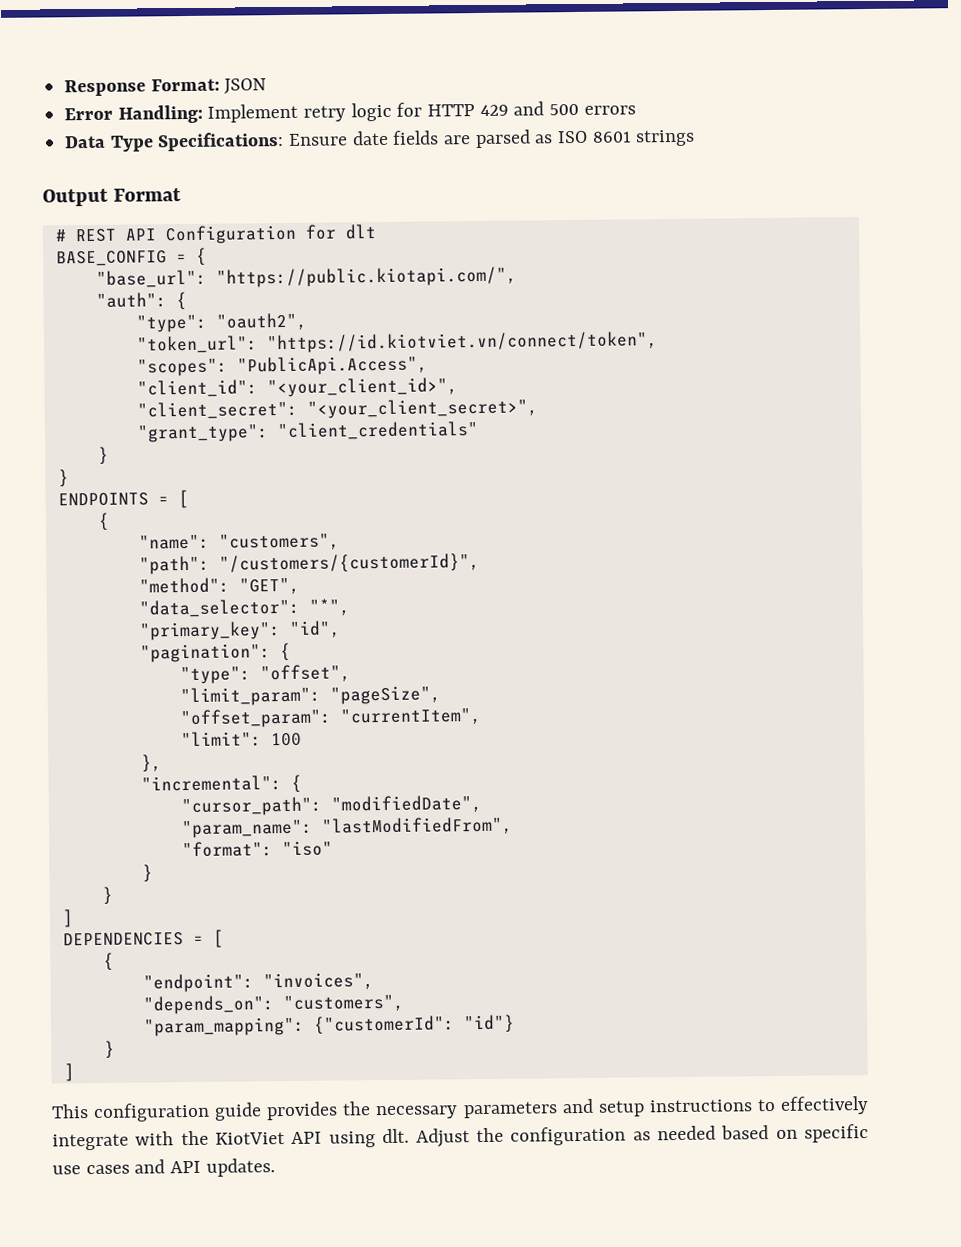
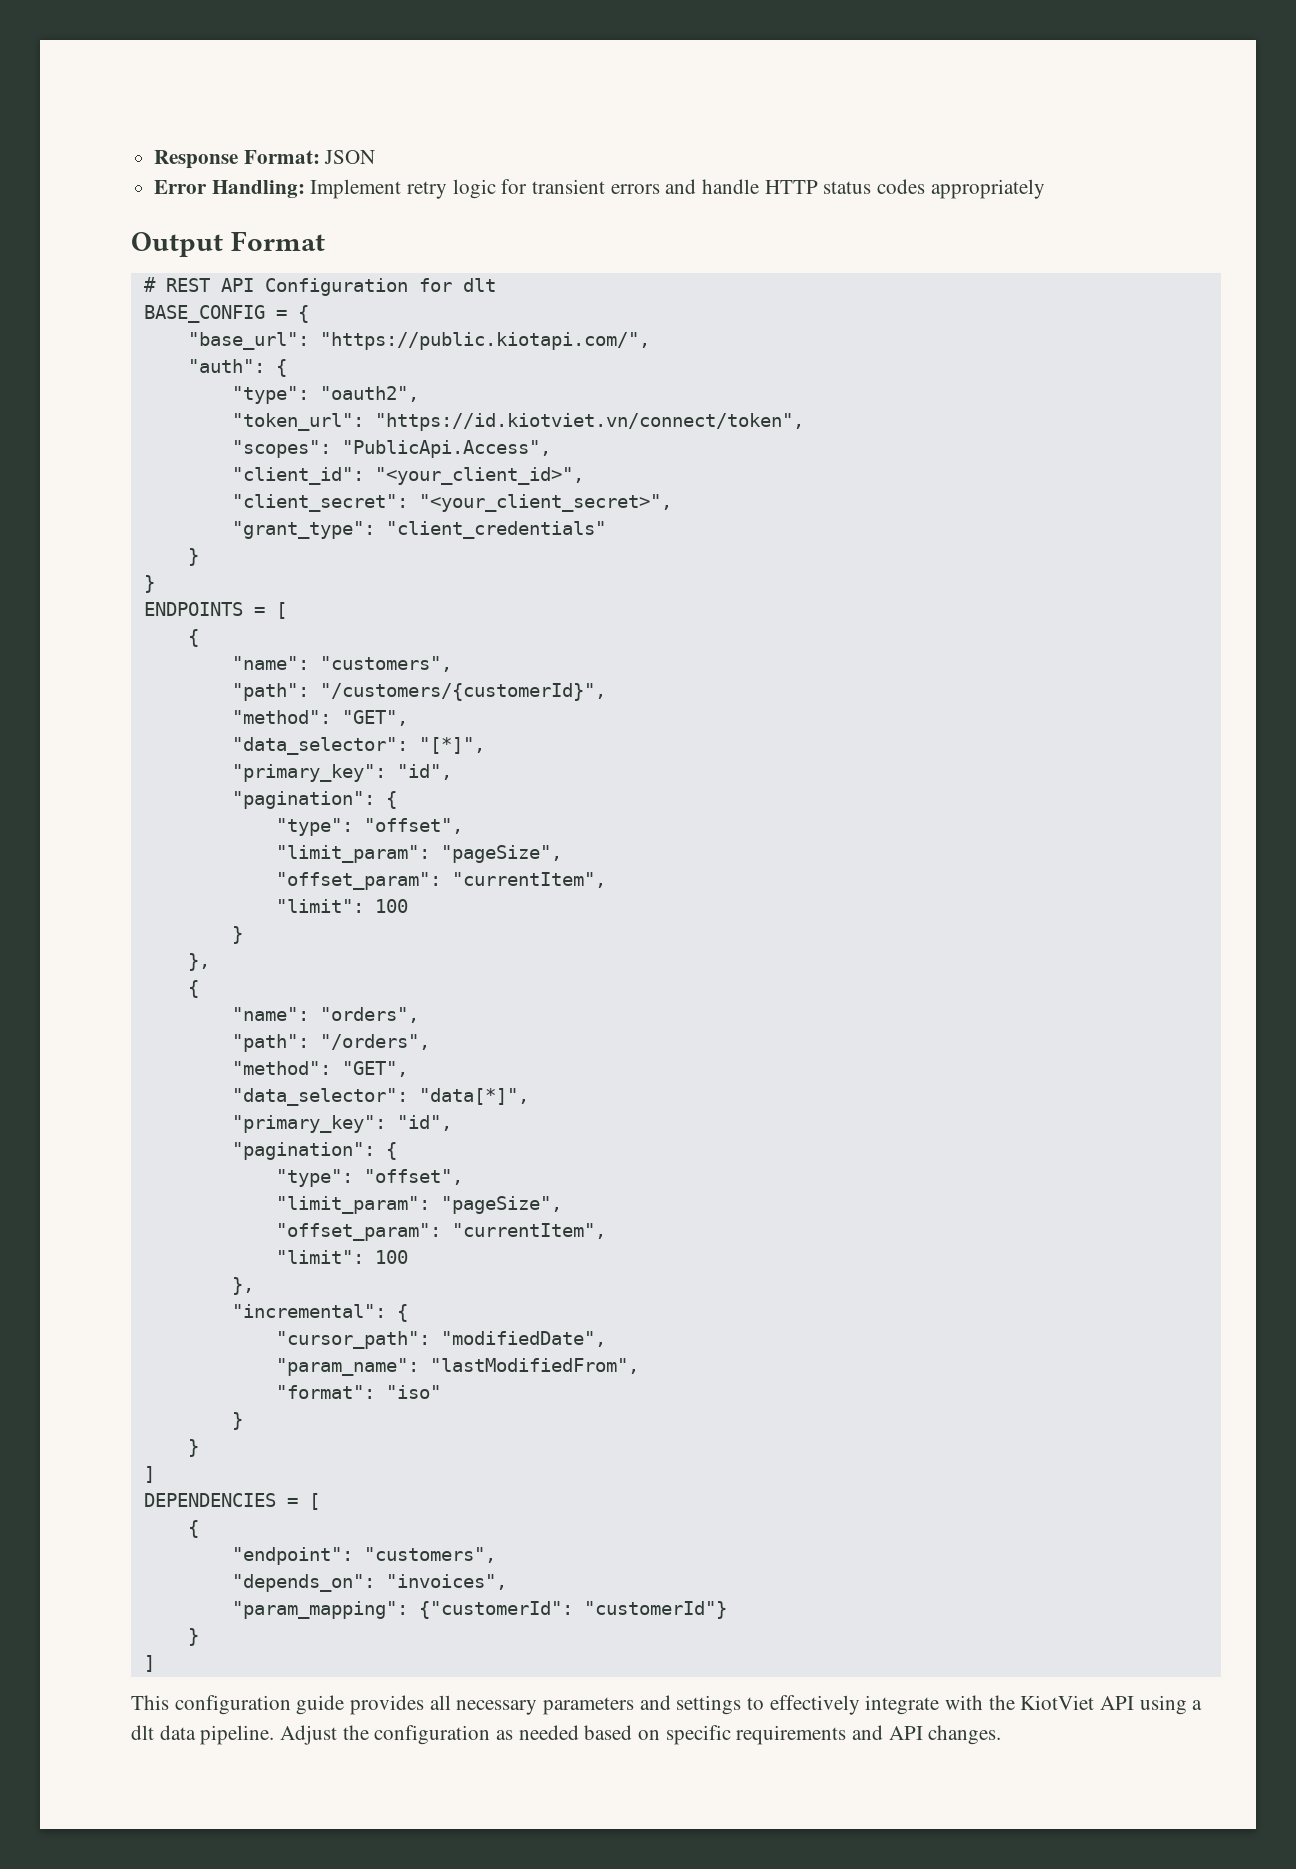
- Error Handling: Implement retry logic for HTTP 429 and 500 errors
- Data Type Specifications: Ensure date fields are parsed as ISO 8601 strings
+ Error Handling: Implement retry logic for transient errors and handle HTTP status codes appropriately
- "data_selector": "*",
+ "data_selector": "[*]",
+ "primary_key": "id",
+ "pagination": {
+ "type": "offset",
+ "limit_param": "pageSize",
+ "offset_param": "currentItem",
+ "limit": 100
+ }
+ },
+ {
+ "name": "orders",
+ "path": "/orders",
+ "method": "GET",
+ "data_selector": "data[*]",
- "endpoint": "invoices",
+ "endpoint": "customers",
- "depends_on": "customers",
+ "depends_on": "invoices",
- "param_mapping": {"customerId": "id"}
+ "param_mapping": {"customerId": "customerId"}
- This configuration guide provides the necessary parameters and setup instructions to effectively integrate with the KiotViet API using dlt.
+ This configuration guide provides all necessary parameters and settings to effectively integrate with the KiotViet API using a dlt data pipeline.
- Adjust the configuration as needed based on specific use cases and API updates.
+ Adjust the configuration as needed based on specific requirements and API changes.

